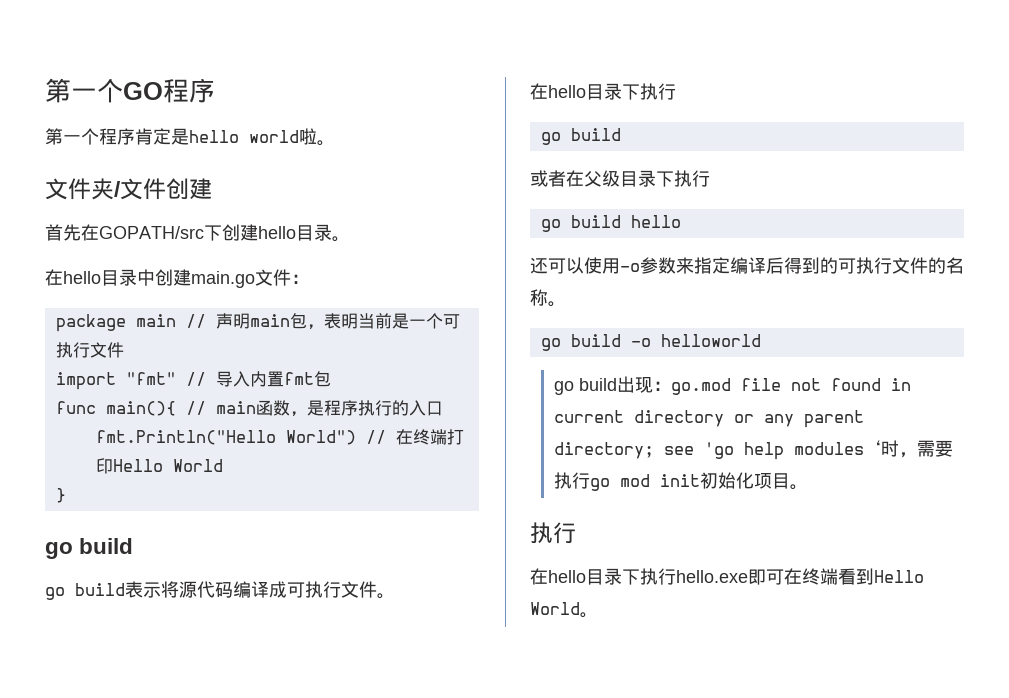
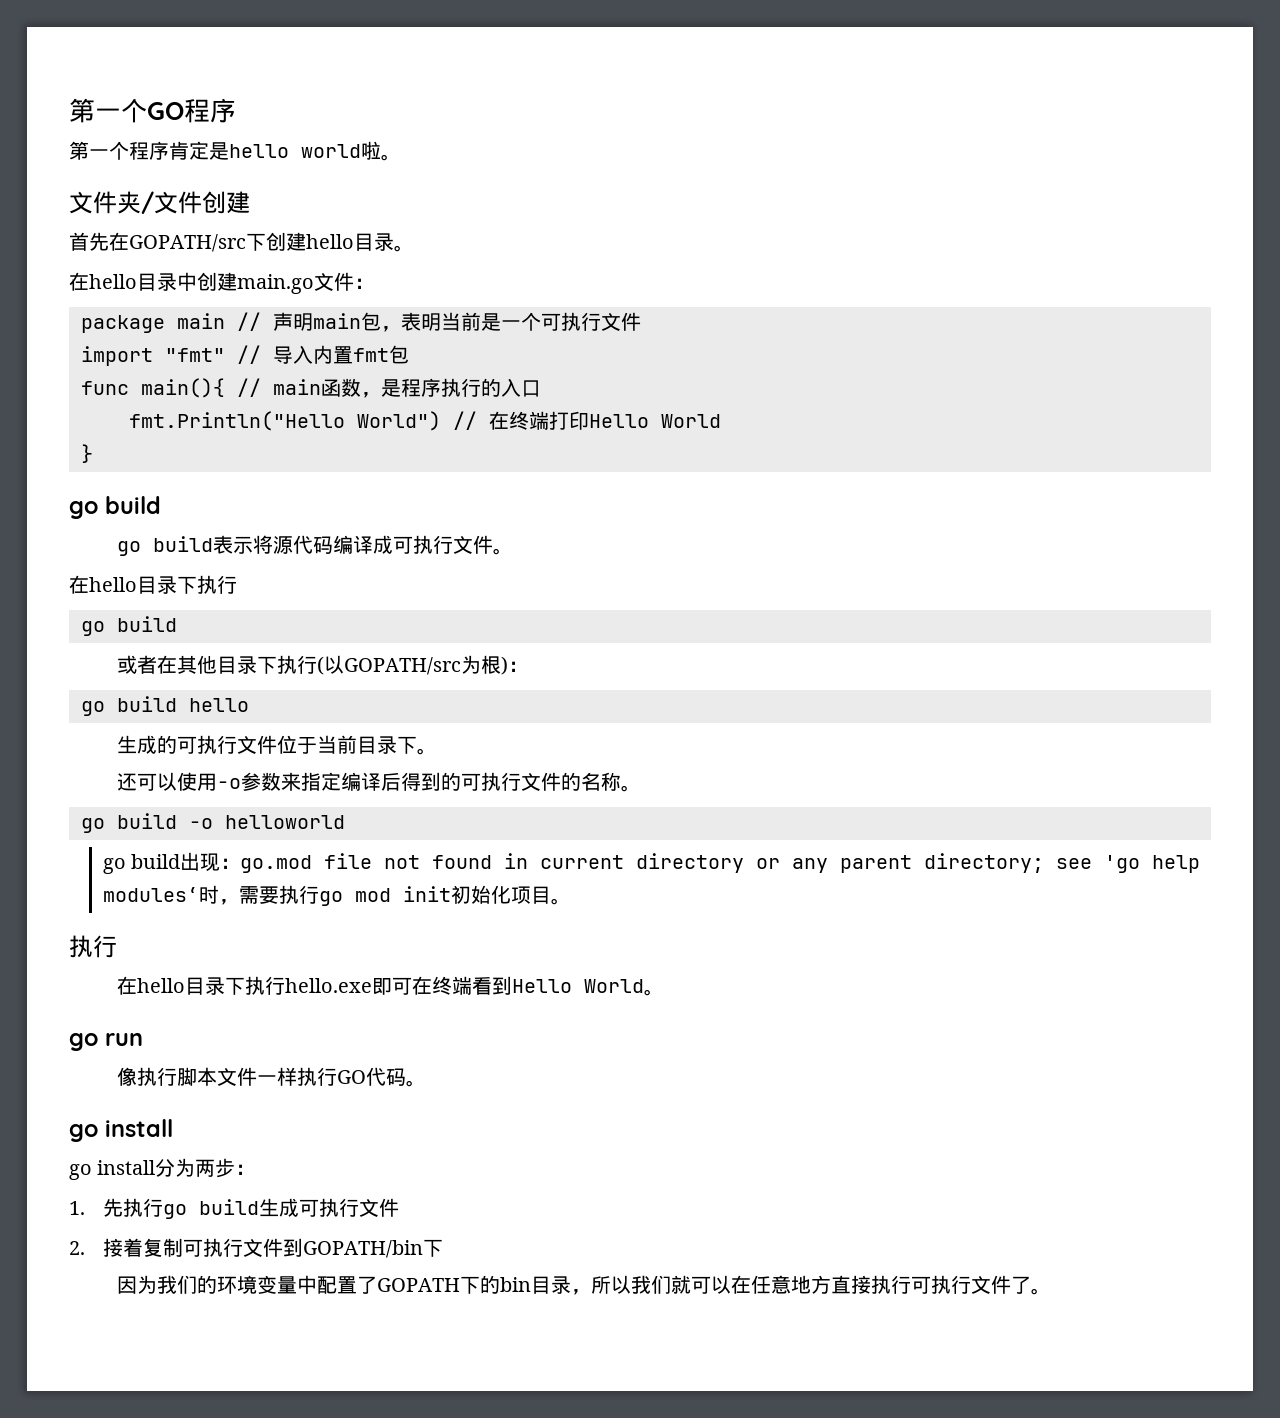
- 或者在父级目录下执行
+ 或者在其他目录下执行(以GOPATH/src为根)：
  go build hello
+ 生成的可执行文件位于当前目录下。
+ go run
+ 像执行脚本文件一样执行GO代码。
+ go install
+ go install分为两步：
+ 1.先执行go build生成可执行文件
+ 2.接着复制可执行文件到GOPATH/bin下
+ 因为我们的环境变量中配置了GOPATH下的bin目录，所以我们就可以在任意地方直接执行可执行文件了。

